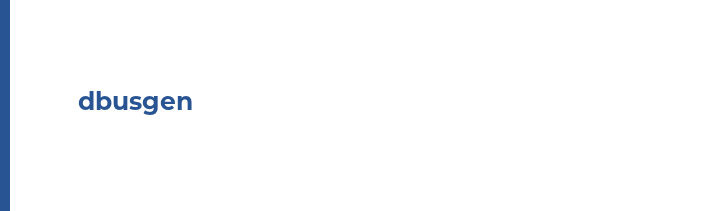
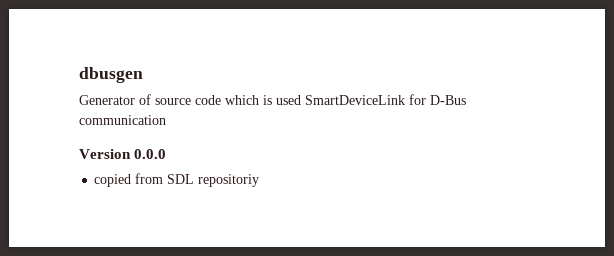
+ Generator of source code which is used SmartDeviceLink for D-Bus communication
+ Version 0.0.0
+ copied from SDL repositoriy

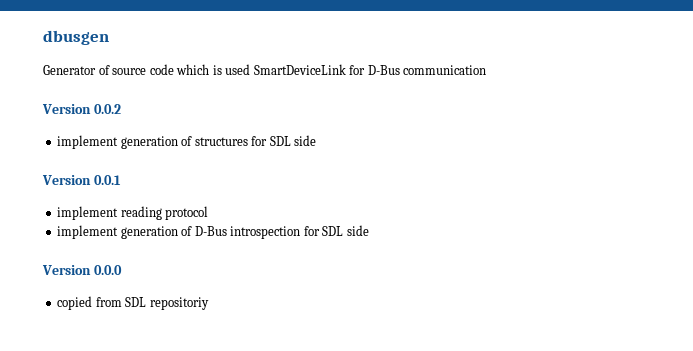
+ Version 0.0.2
+ implement generation of structures for SDL side
+ Version 0.0.1
+ implement reading protocol
+ implement generation of D-Bus introspection for SDL side

